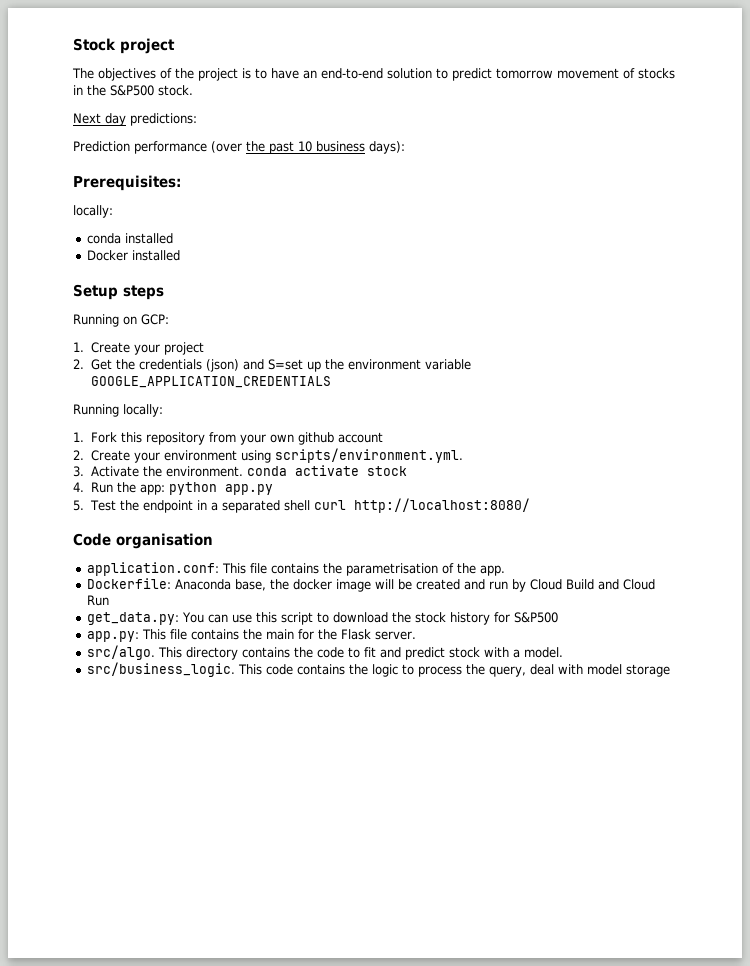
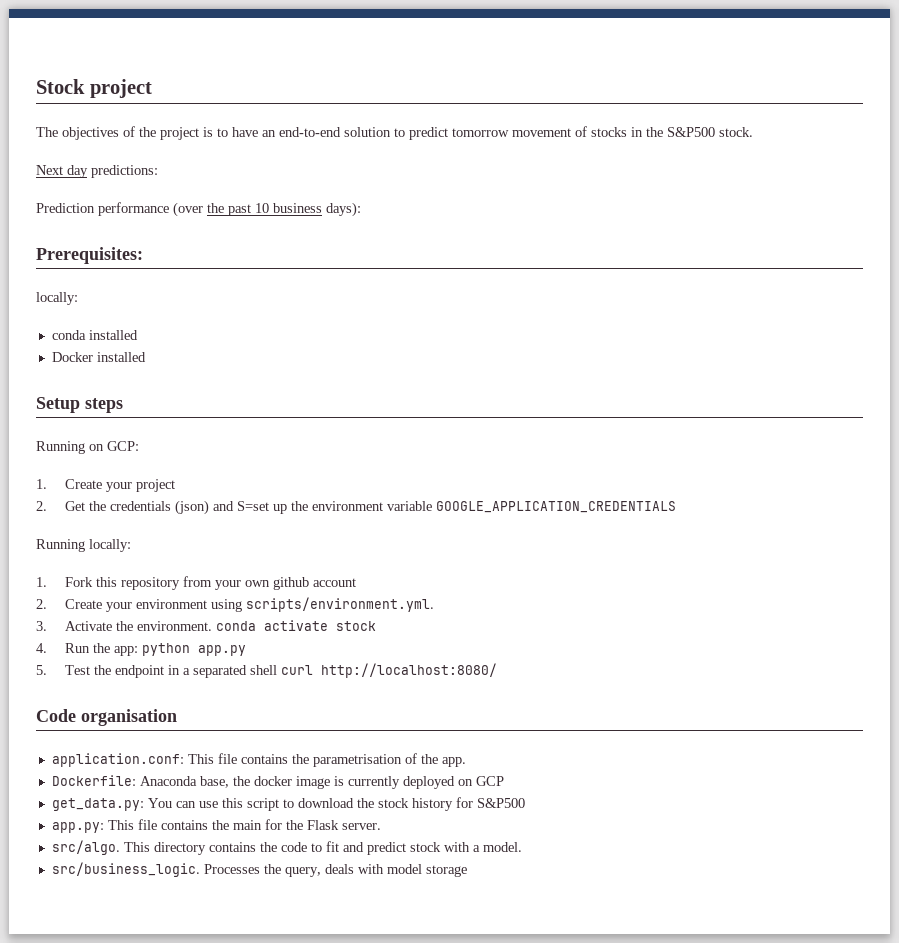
- Dockerfile: Anaconda base, the docker image will be created and run by Cloud Build and Cloud Run
+ Dockerfile: Anaconda base, the docker image is currently deployed on GCP
- This code contains the logic to process the query, deal with model storage
+ Processes the query, deals with model storage

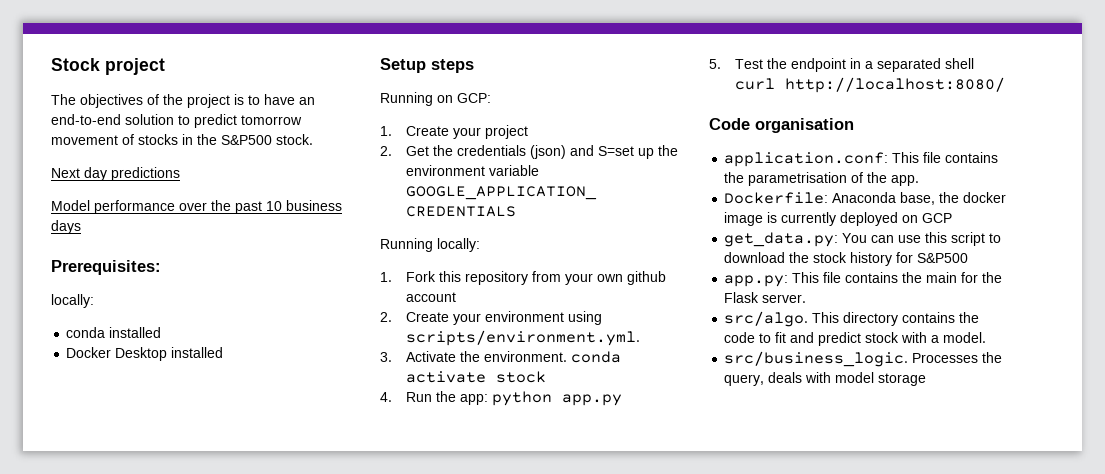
- Next day predictions:
- Prediction performance (over the past 10 business days):
+ Next day predictions
+ Model performance over the past 10 business days
- Docker installed
+ Docker Desktop installed

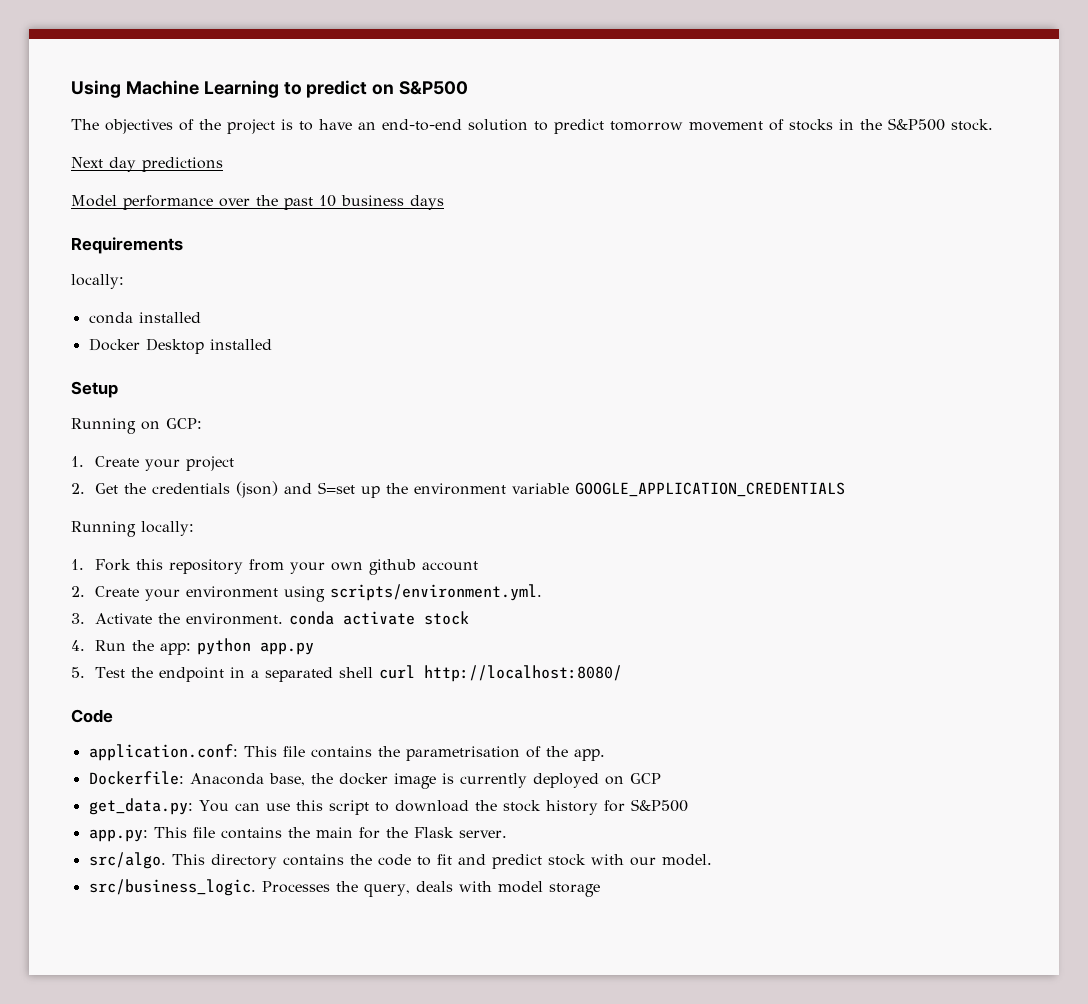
- Stock project
+ Using Machine Learning to predict on S&P500
- Prerequisites:
+ Requirements
- Setup steps
+ Setup
- Code organisation
+ Code
- This directory contains the code to fit and predict stock with a model.
+ This directory contains the code to fit and predict stock with our model.

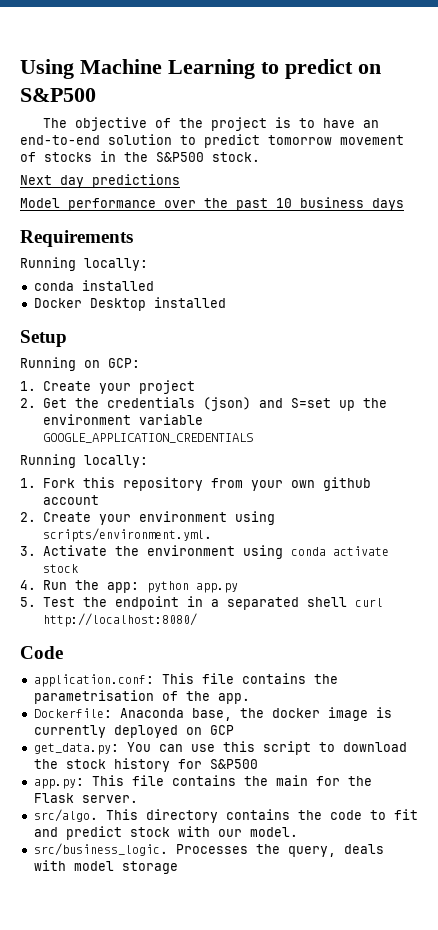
- The objectives of the project is to have an end-to-end solution to predict tomorrow movement of stocks in the S&P500 stock.
+ The objective of the project is to have an end-to-end solution to predict tomorrow movement of stocks in the S&P500 stock.
  Requirements
- locally:
+ Running locally:
- 3. Activate the environment. conda activate stock
+ 3. Activate the environment using conda activate stock

